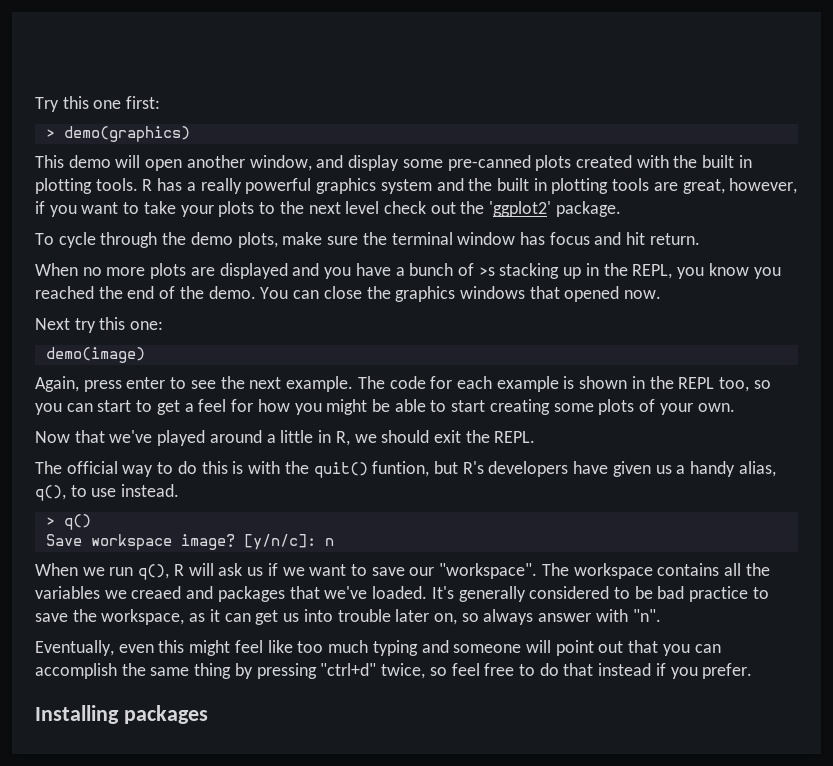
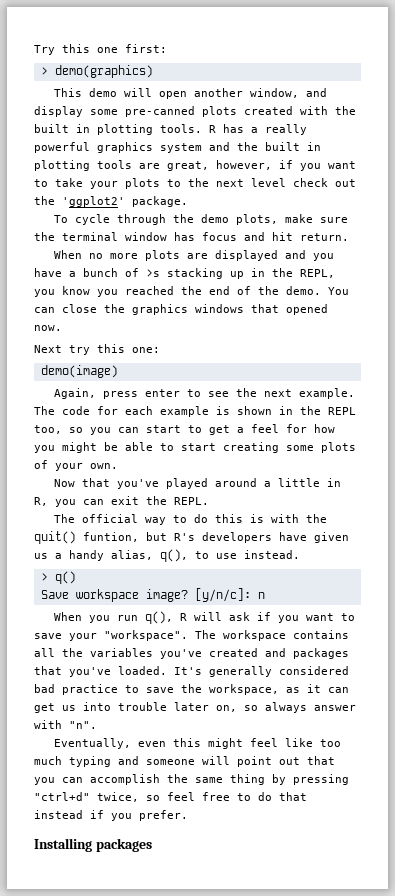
- Now that we've played around a little in R, we should exit the REPL.
+ Now that you've played around a little in R, you can exit the REPL.
- When we run q(), R will ask us if we want to save our "workspace".
+ When you run q(), R will ask if you want to save your "workspace".
- The workspace contains all the variables we creaed and packages that we've loaded.
+ The workspace contains all the variables you've created and packages that you've loaded.
- It's generally considered to be bad practice to save the workspace, as it can get us into trouble later on, so always answer with "n".
+ It's generally considered bad practice to save the workspace, as it can get us into trouble later on, so always answer with "n".

